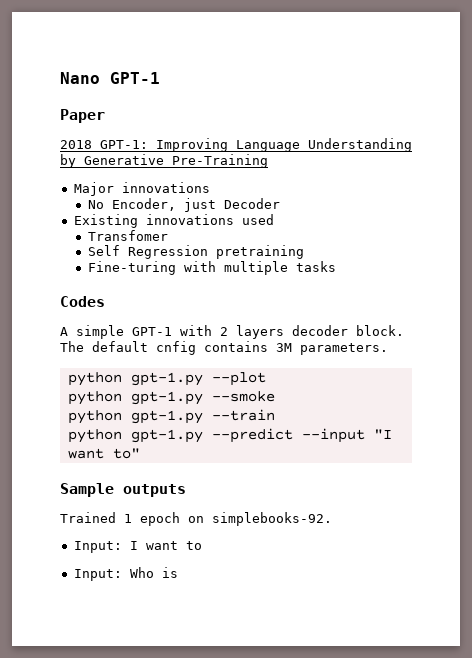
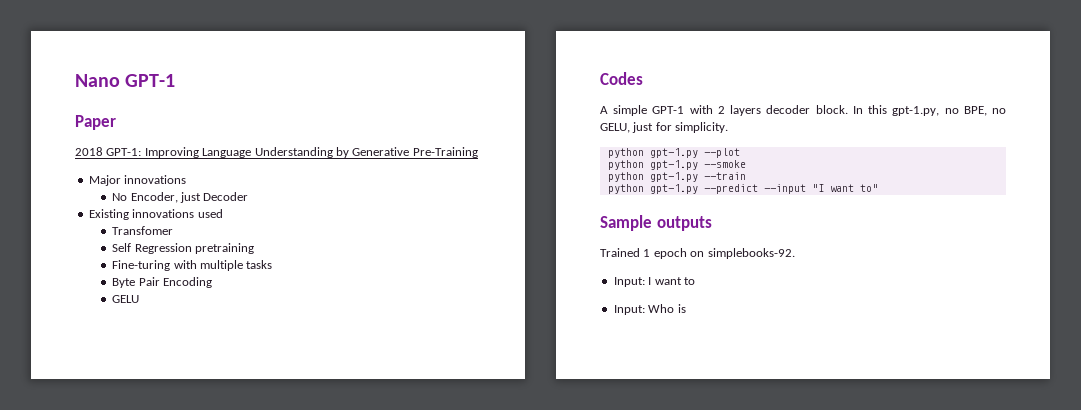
+ Byte Pair Encoding
+ GELU
- The default cnfig contains 3M parameters.
+ In this gpt-1.py, no BPE, no GELU, just for simplicity.

